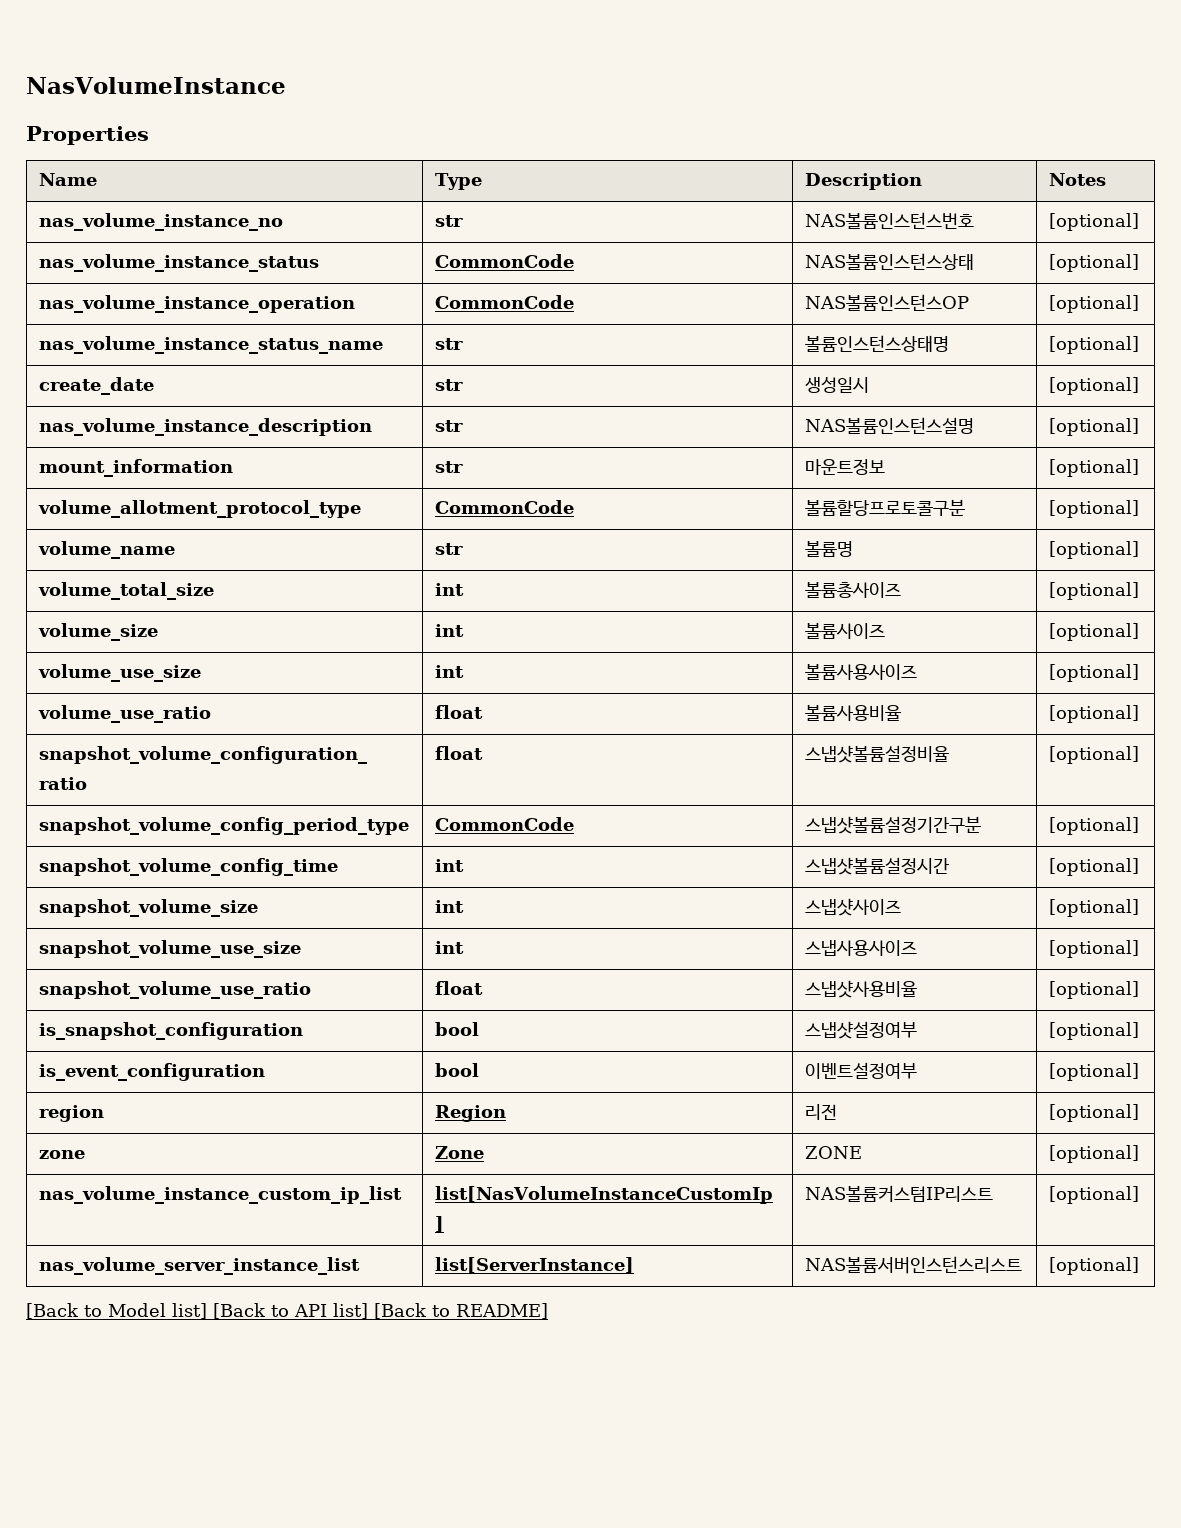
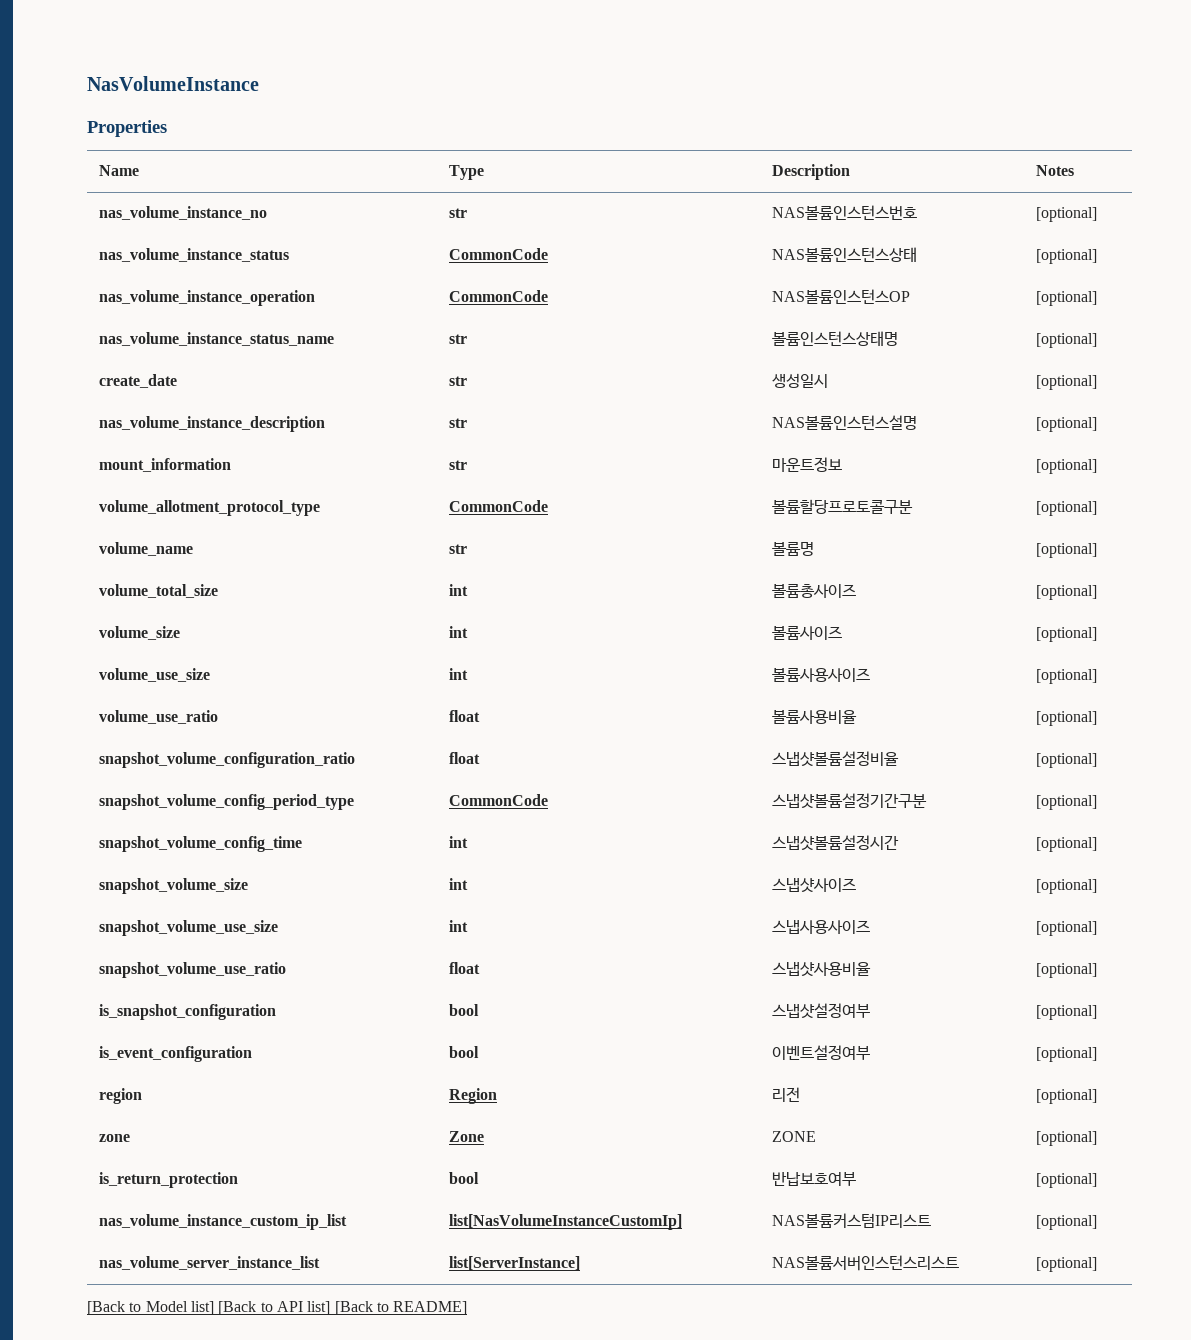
+ is_return_protection | bool | 반납보호여부 | [optional]

